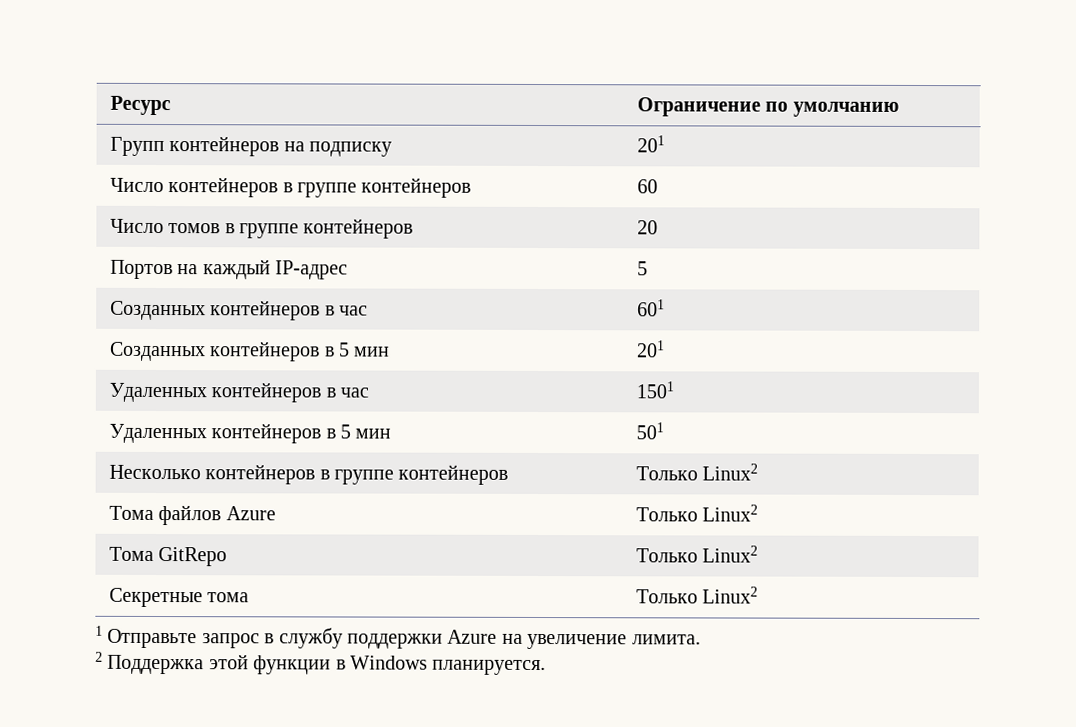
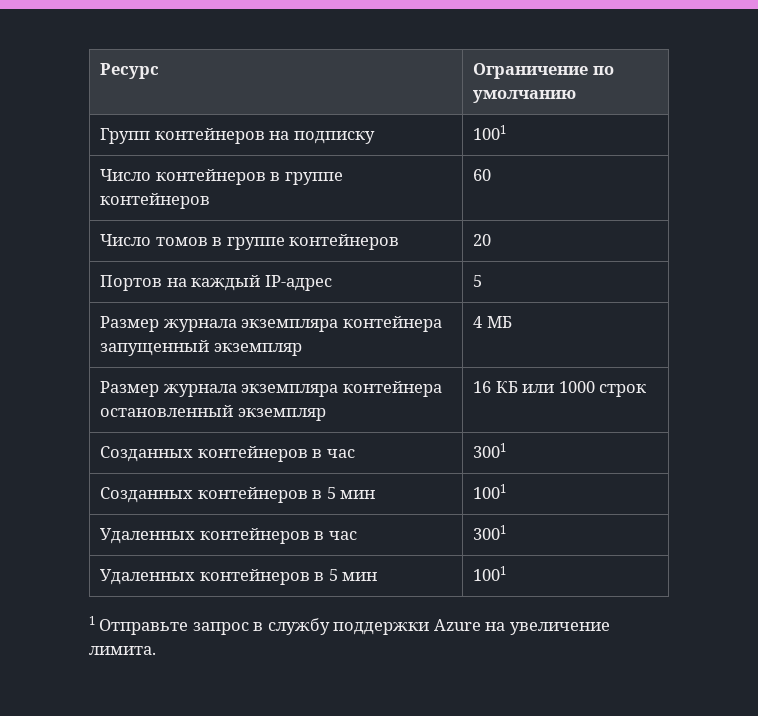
- Групп контейнеров на подписку | 201
+ Групп контейнеров на подписку | 1001
+ Размер журнала экземпляра контейнера запущенный экземпляр | 4 МБ
+ Размер журнала экземпляра контейнера остановленный экземпляр | 16 КБ или 1000 строк
- Созданных контейнеров в час | 601
+ Созданных контейнеров в час | 3001
- Созданных контейнеров в 5 мин | 201
+ Созданных контейнеров в 5 мин | 1001
- Удаленных контейнеров в час | 1501
+ Удаленных контейнеров в час | 3001
- Удаленных контейнеров в 5 мин | 501
- Несколько контейнеров в группе контейнеров | Только Linux2
- Тома файлов Azure | Только Linux2
- Тома GitRepo | Только Linux2
- Секретные тома | Только Linux2
+ Удаленных контейнеров в 5 мин | 1001
- 2 Поддержка этой функции в Windows планируется.

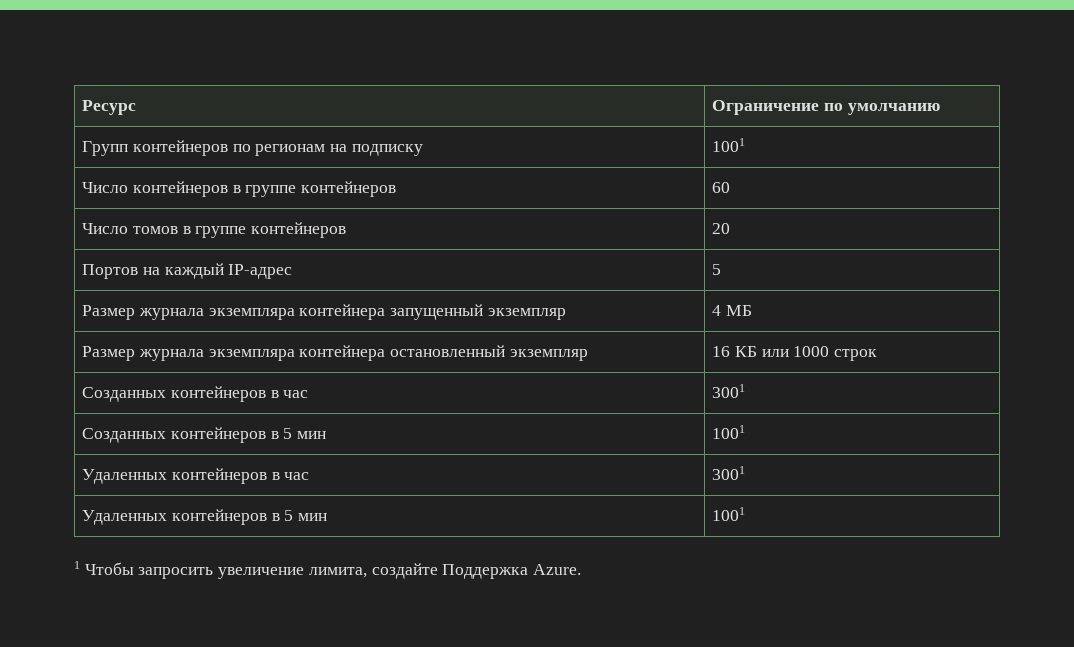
- Групп контейнеров на подписку | 1001
+ Групп контейнеров по регионам на подписку | 1001
- 1 Отправьте запрос в службу поддержки Azure на увеличение лимита.
+ 1 Чтобы запросить увеличение лимита, создайте Поддержка Azure.

